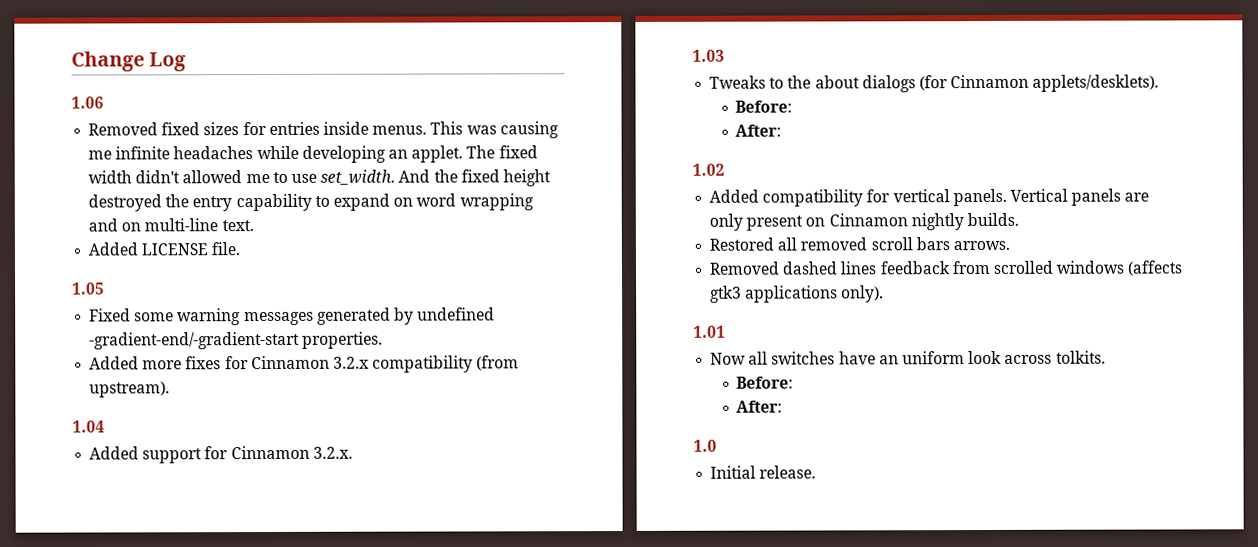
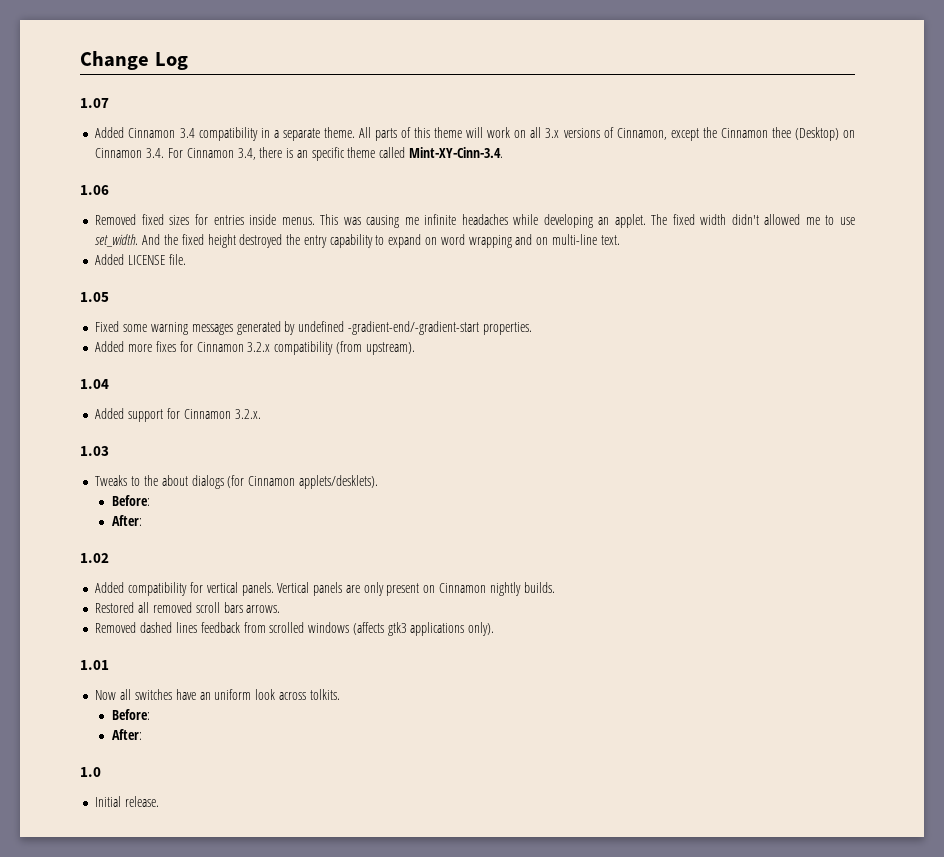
+ 1.07
+ Added Cinnamon 3.4 compatibility in a separate theme. All parts of this theme will work on all 3.x versions of Cinnamon, except the Cinnamon thee (Desktop) on Cinnamon 3.4. For Cinnamon 3.4, there is an specific theme called Mint-XY-Cinn-3.4.

